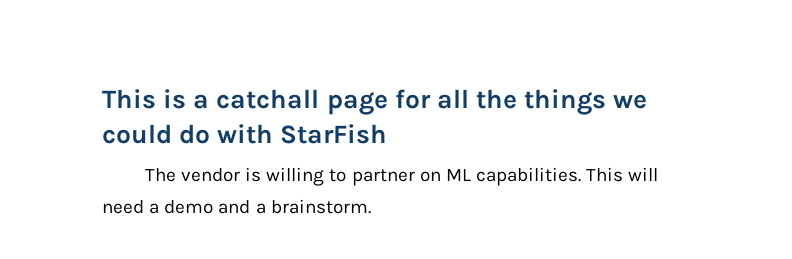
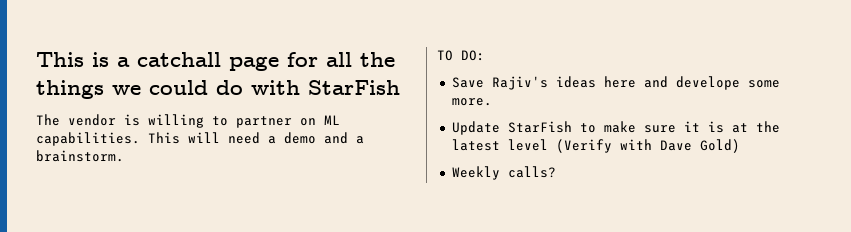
+ TO DO:
+ Save Rajiv's ideas here and develope some more.
+ Update StarFish to make sure it is at the latest level (Verify with Dave Gold)
+ Weekly calls?

